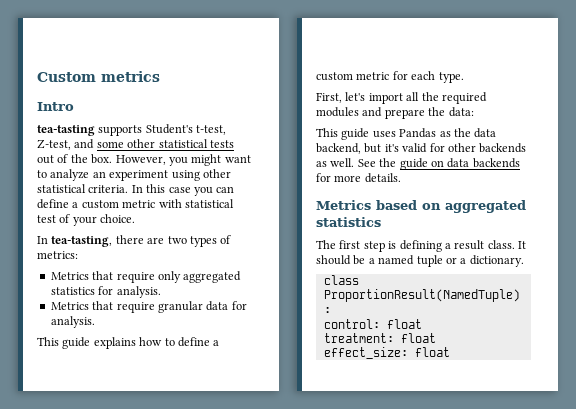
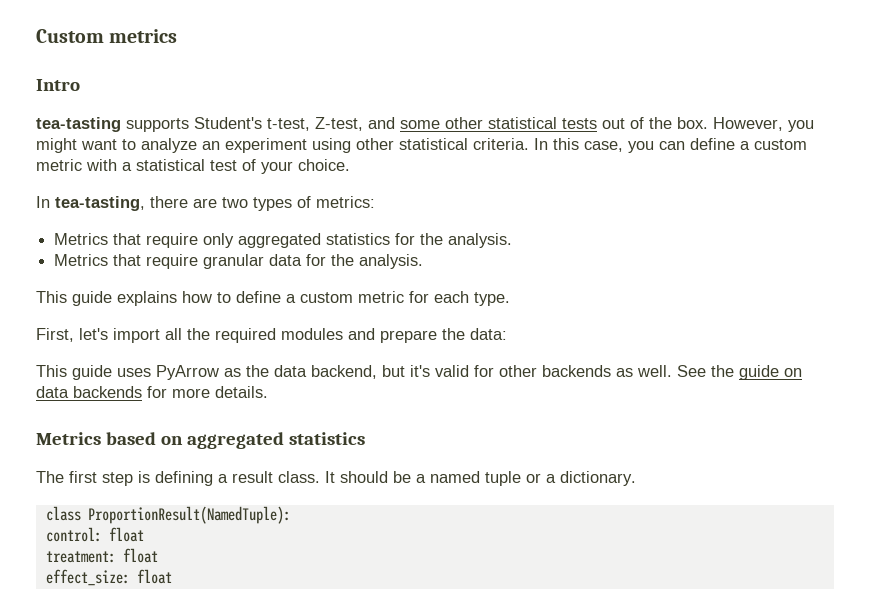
- In this case you can define a custom metric with statistical test of your choice.
+ In this case, you can define a custom metric with a statistical test of your choice.
- Metrics that require only aggregated statistics for analysis.
+ Metrics that require only aggregated statistics for the analysis.
- Metrics that require granular data for analysis.
+ Metrics that require granular data for the analysis.
- This guide uses Pandas as the data backend, but it's valid for other backends as well.
+ This guide uses PyArrow as the data backend, but it's valid for other backends as well.

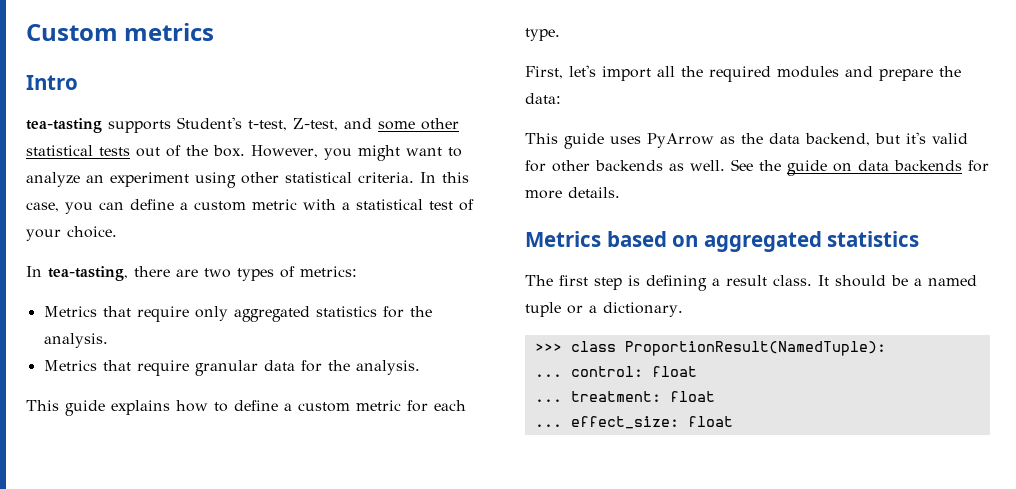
- class ProportionResult(NamedTuple):
+ >>> class ProportionResult(NamedTuple):
- control: float
+ ... control: float
- treatment: float
+ ... treatment: float
- effect_size: float
+ ... effect_size: float

